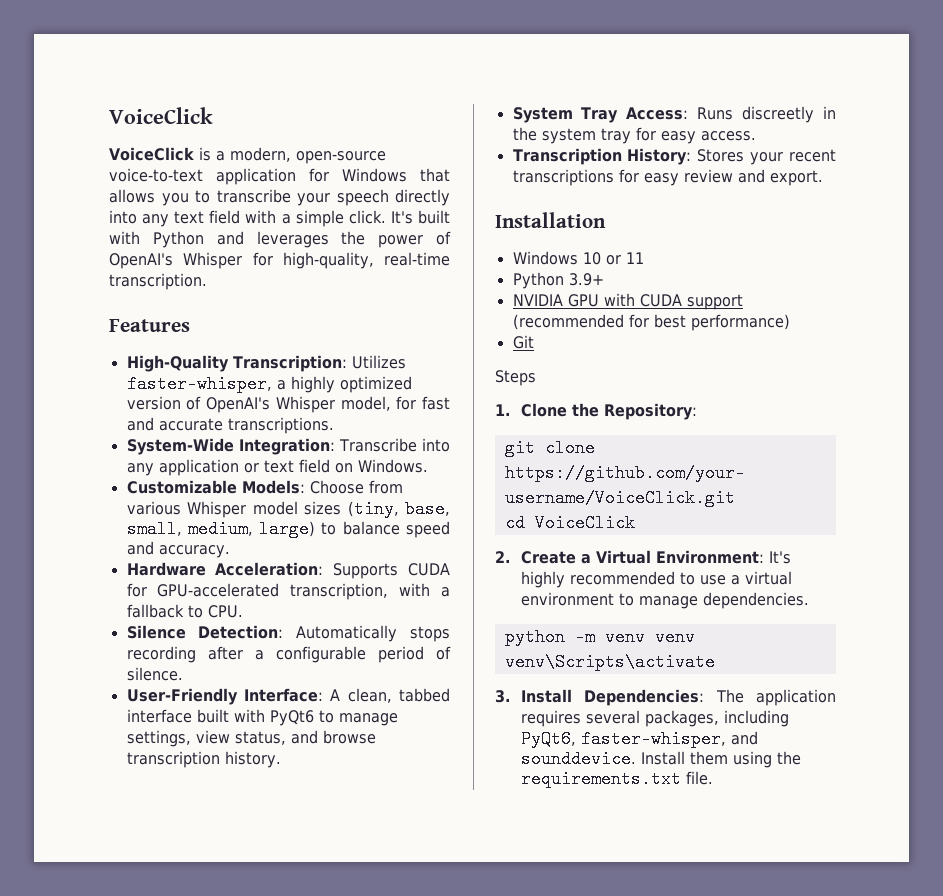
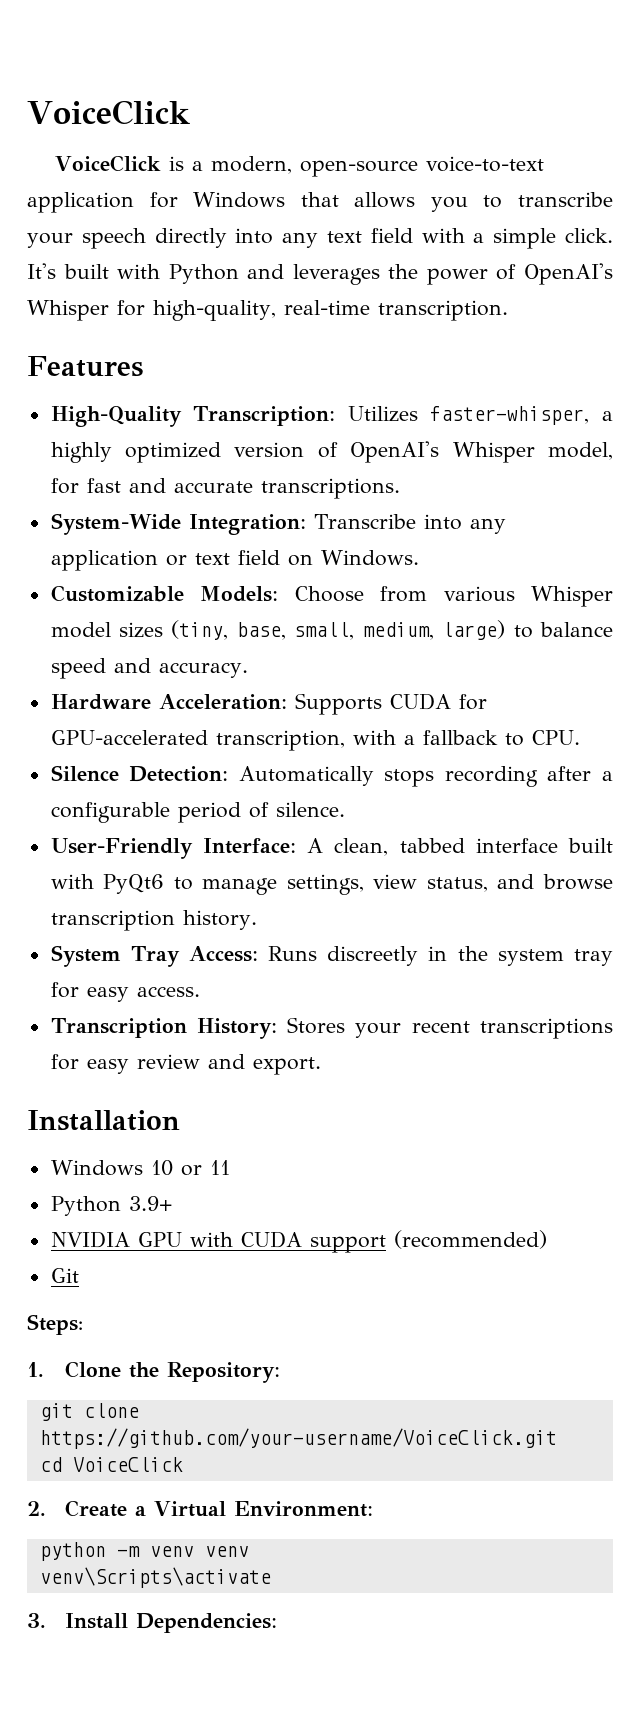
- NVIDIA GPU with CUDA support (recommended for best performance)
+ NVIDIA GPU with CUDA support (recommended)
- Steps
+ Steps:
- 2. Create a Virtual Environment: It's highly recommended to use a virtual environment to manage dependencies.
+ 2. Create a Virtual Environment:
- 3. Install Dependencies: The application requires several packages, including PyQt6, faster-whisper, and sounddevice. Install them using the requirements.txt file.
+ 3. Install Dependencies:

